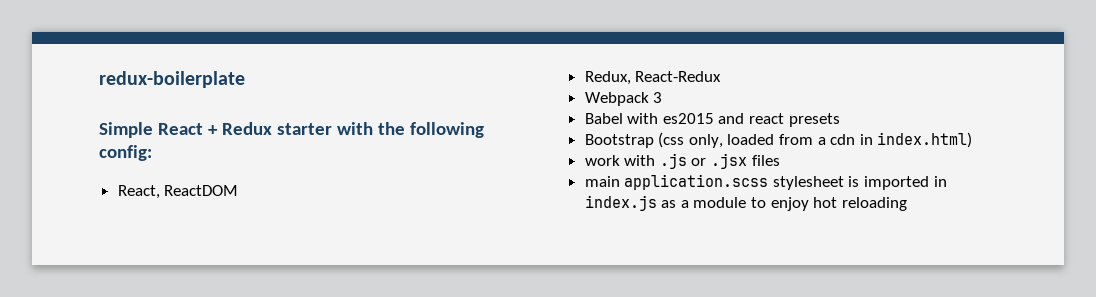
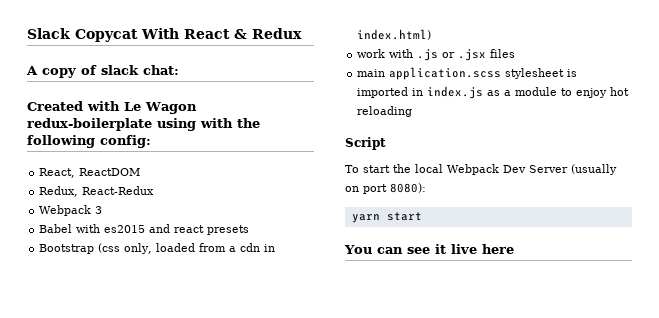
- redux-boilerplate
- Simple React + Redux starter with the following config:
+ Slack Copycat With React & Redux
+ A copy of slack chat:
+ Created with Le Wagon redux-boilerplate using with the following config:
+ Script
+ To start the local Webpack Dev Server (usually on port 8080):
+ yarn start
+ You can see it live here

